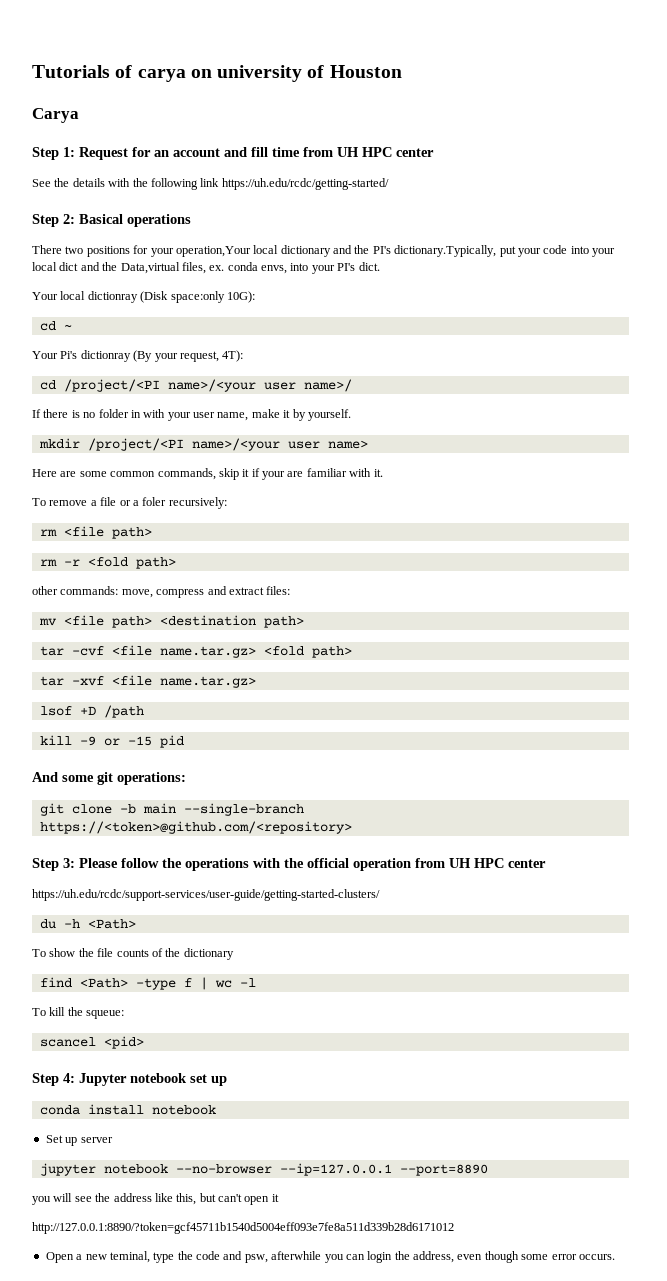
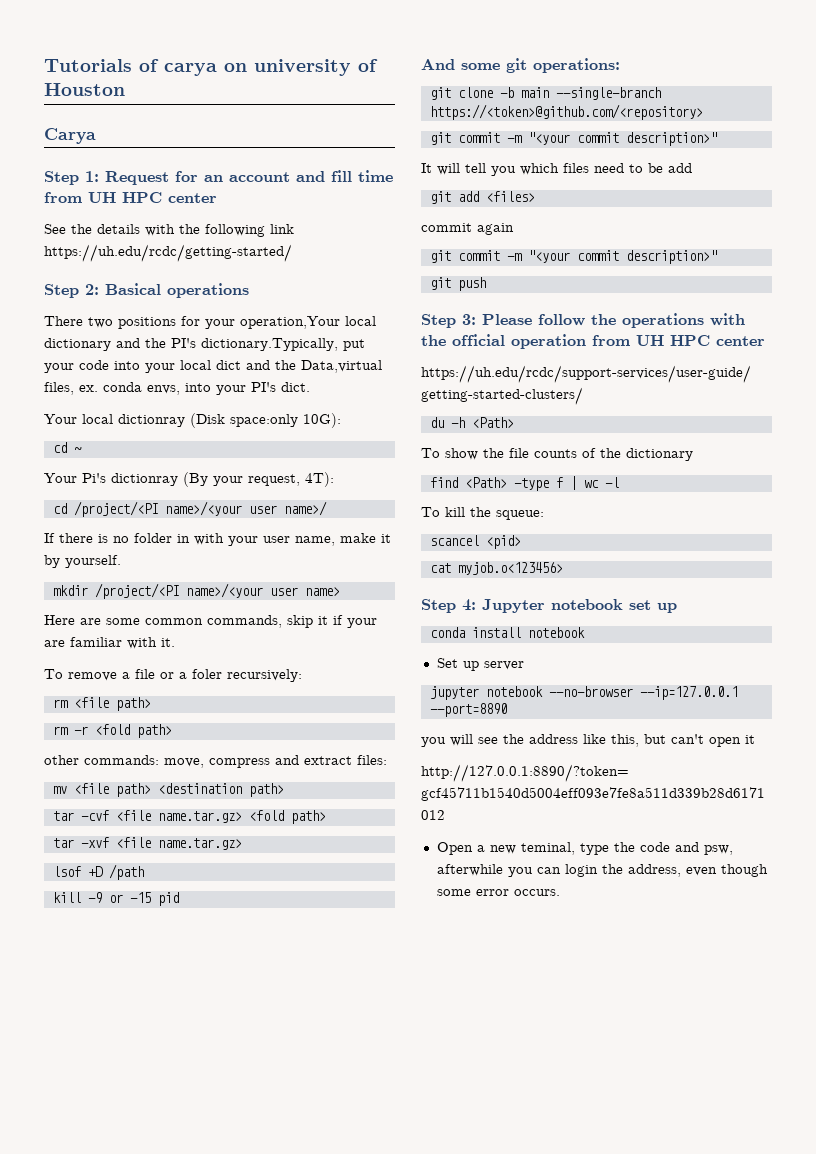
  git clone -b main --single-branch https://<token>@github.com/<repository>
+ git commit -m "<your commit description>"
+ It will tell you which files need to be add
+ git add <files>
+ commit again
+ git commit -m "<your commit description>"
+ git push
+ cat myjob.o<123456>

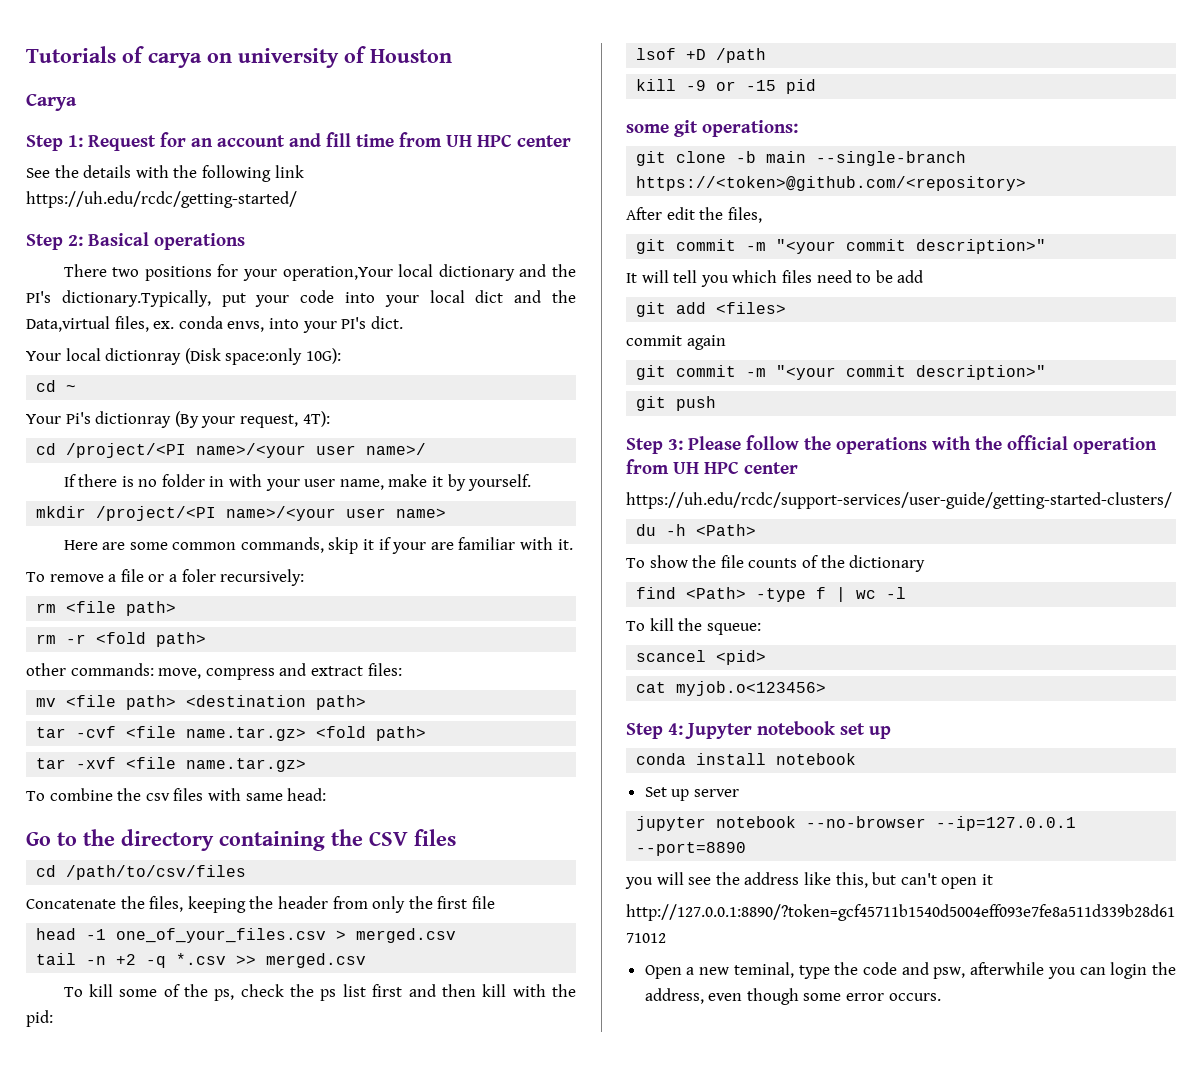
+ To combine the csv files with same head:
+ Go to the directory containing the CSV files
+ cd /path/to/csv/files
+ Concatenate the files, keeping the header from only the first file
+ head -1 one_of_your_files.csv > merged.csv
+ tail -n +2 -q *.csv >> merged.csv
+ To kill some of the ps, check the ps list first and then kill with the pid:
- And some git operations:
+ some git operations:
+ After edit the files,

